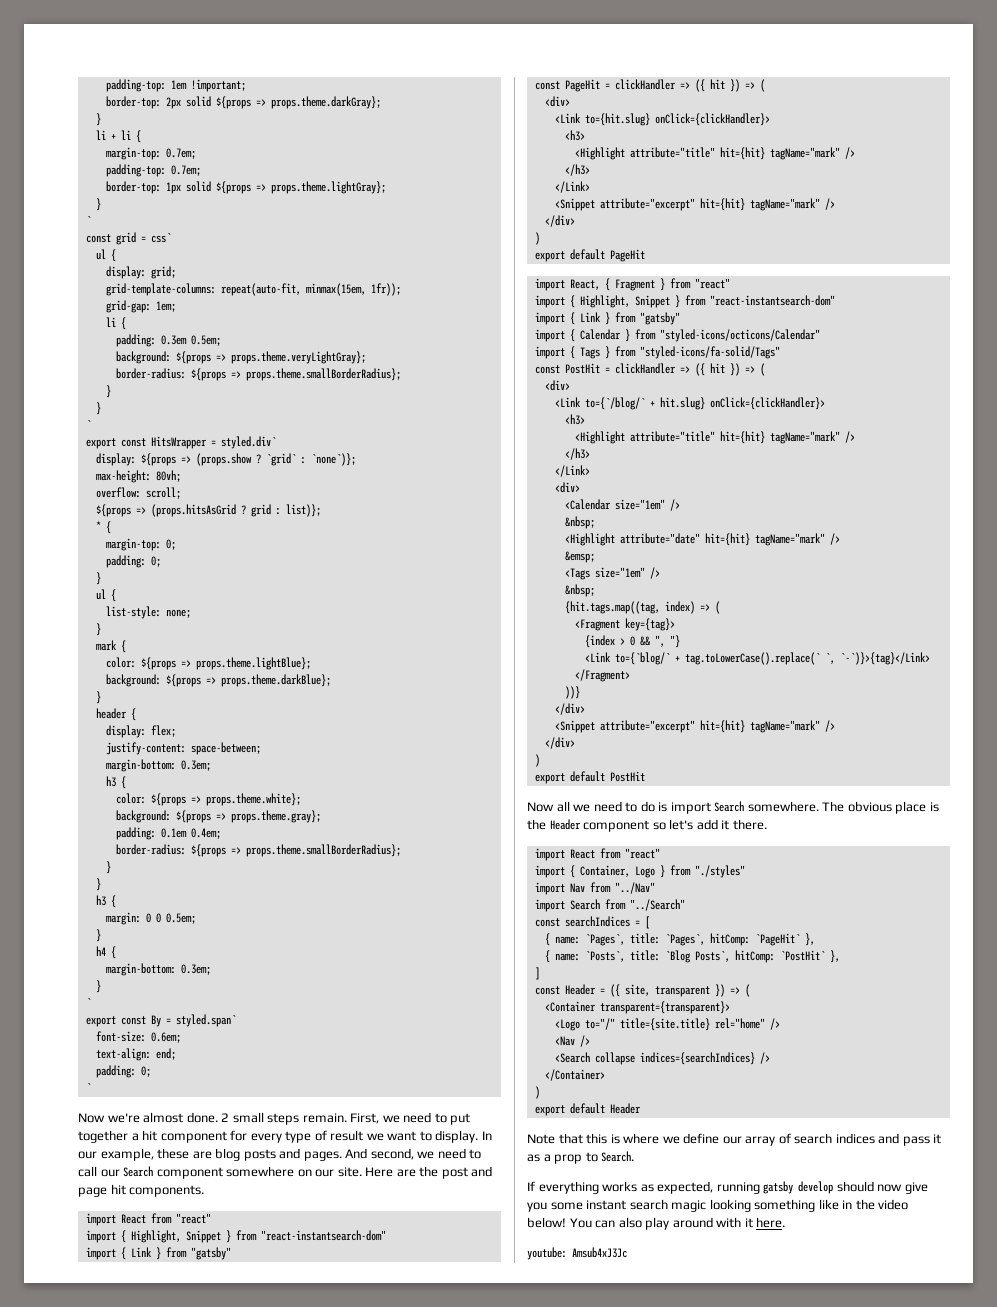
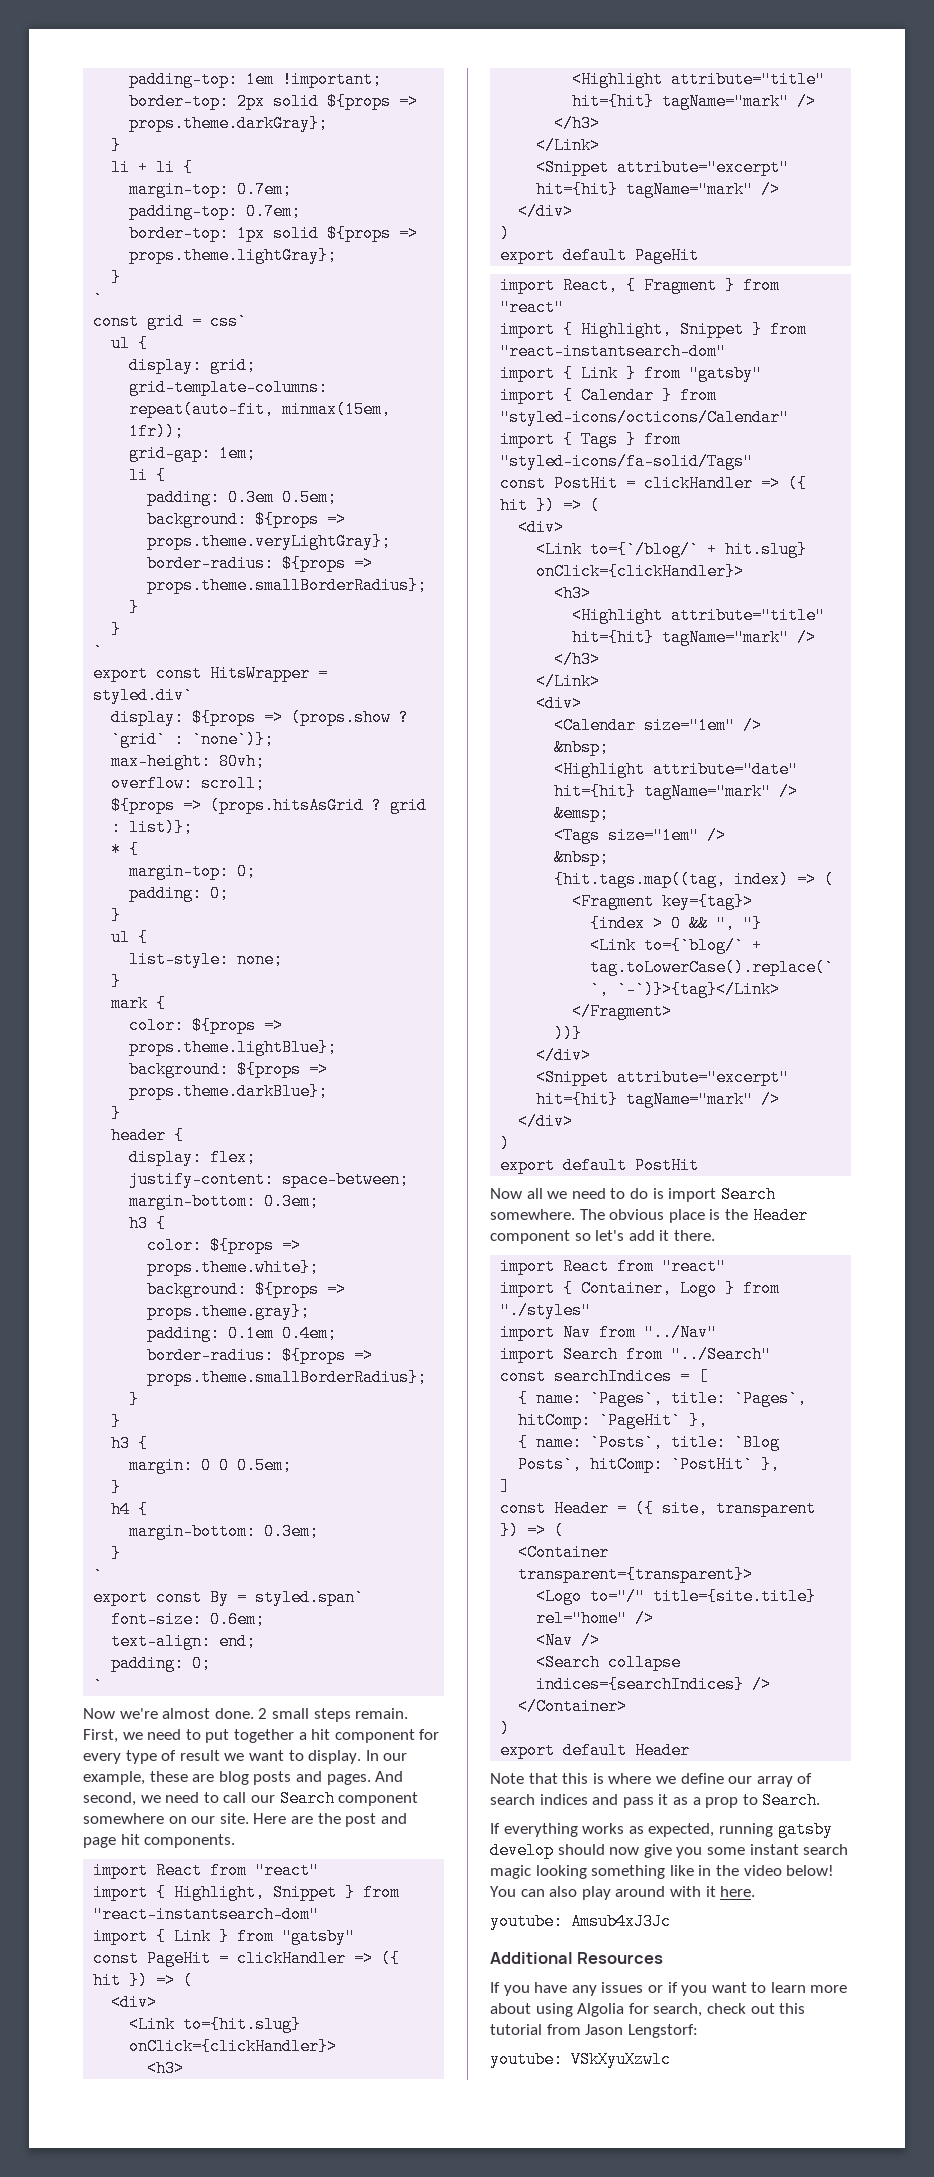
+ Additional Resources
+ If you have any issues or if you want to learn more about using Algolia for search, check out this tutorial from Jason Lengstorf:
+ youtube: VSkXyuXzwlc

